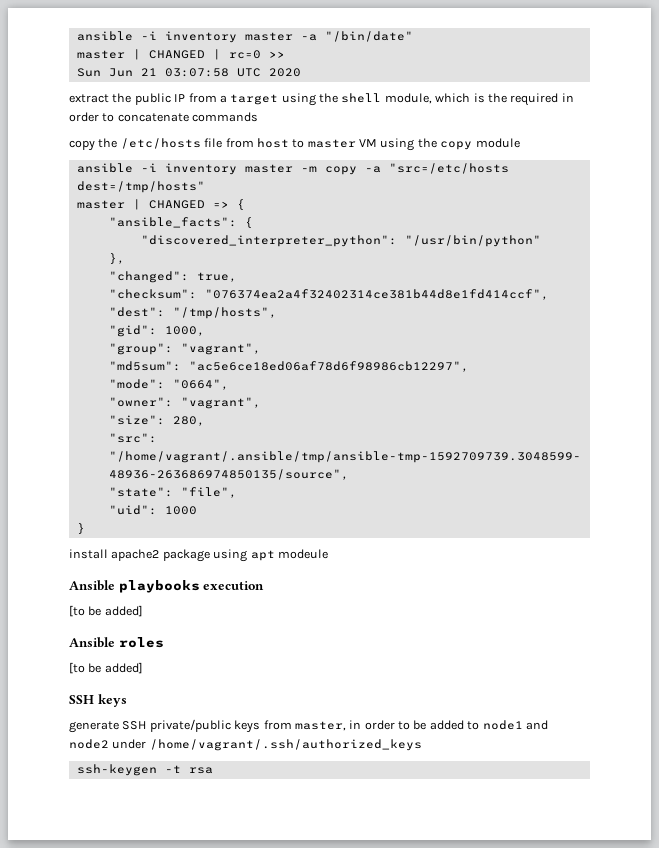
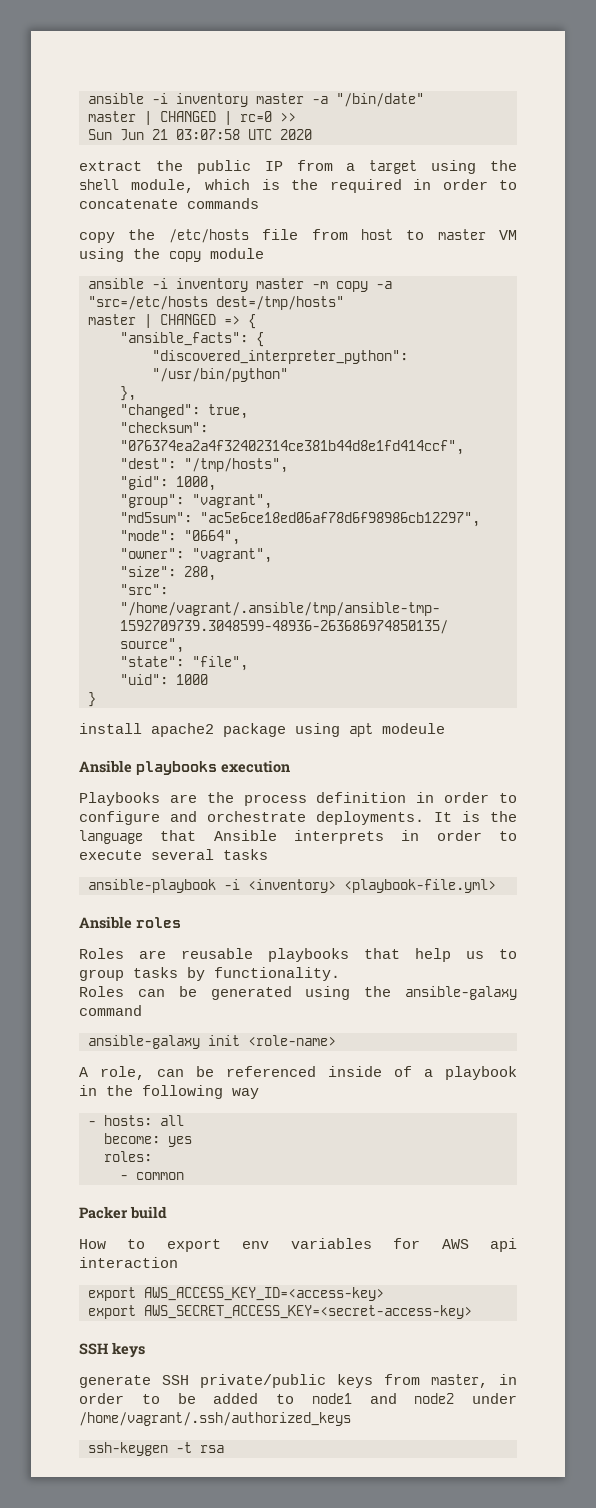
  Ansible playbooks execution
- [to be added]
+ Playbooks are the process definition in order to configure and orchestrate deployments. It is the language that Ansible interprets in order to execute several tasks
+ ansible-playbook -i <inventory> <playbook-file.yml>
  Ansible roles
- [to be added]
+ Roles are reusable playbooks that help us to group tasks by functionality.
+ Roles can be generated using the ansible-galaxy command
+ ansible-galaxy init <role-name>
+ A role, can be referenced inside of a playbook in the following way
+ - hosts: all
+ become: yes
+ roles:
+ - common
+ Packer build
+ How to export env variables for AWS api interaction
+ export AWS_ACCESS_KEY_ID=<access-key>
+ export AWS_SECRET_ACCESS_KEY=<secret-access-key>

